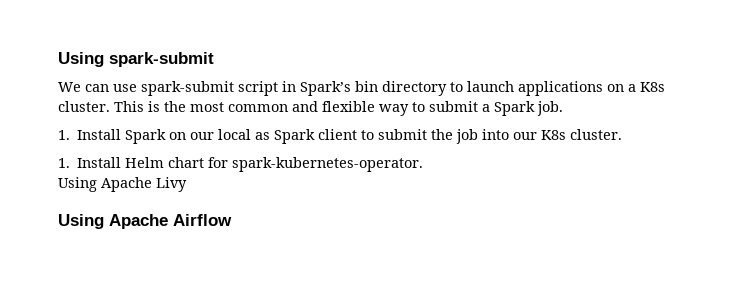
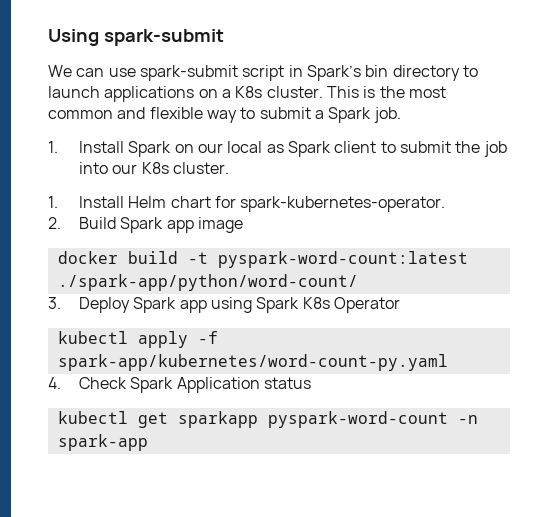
- Using Apache Livy
- Using Apache Airflow
+ 2. Build Spark app image
+ docker build -t pyspark-word-count:latest ./spark-app/python/word-count/
+ 3. Deploy Spark app using Spark K8s Operator
+ kubectl apply -f spark-app/kubernetes/word-count-py.yaml
+ 4. Check Spark Application status
+ kubectl get sparkapp pyspark-word-count -n spark-app

